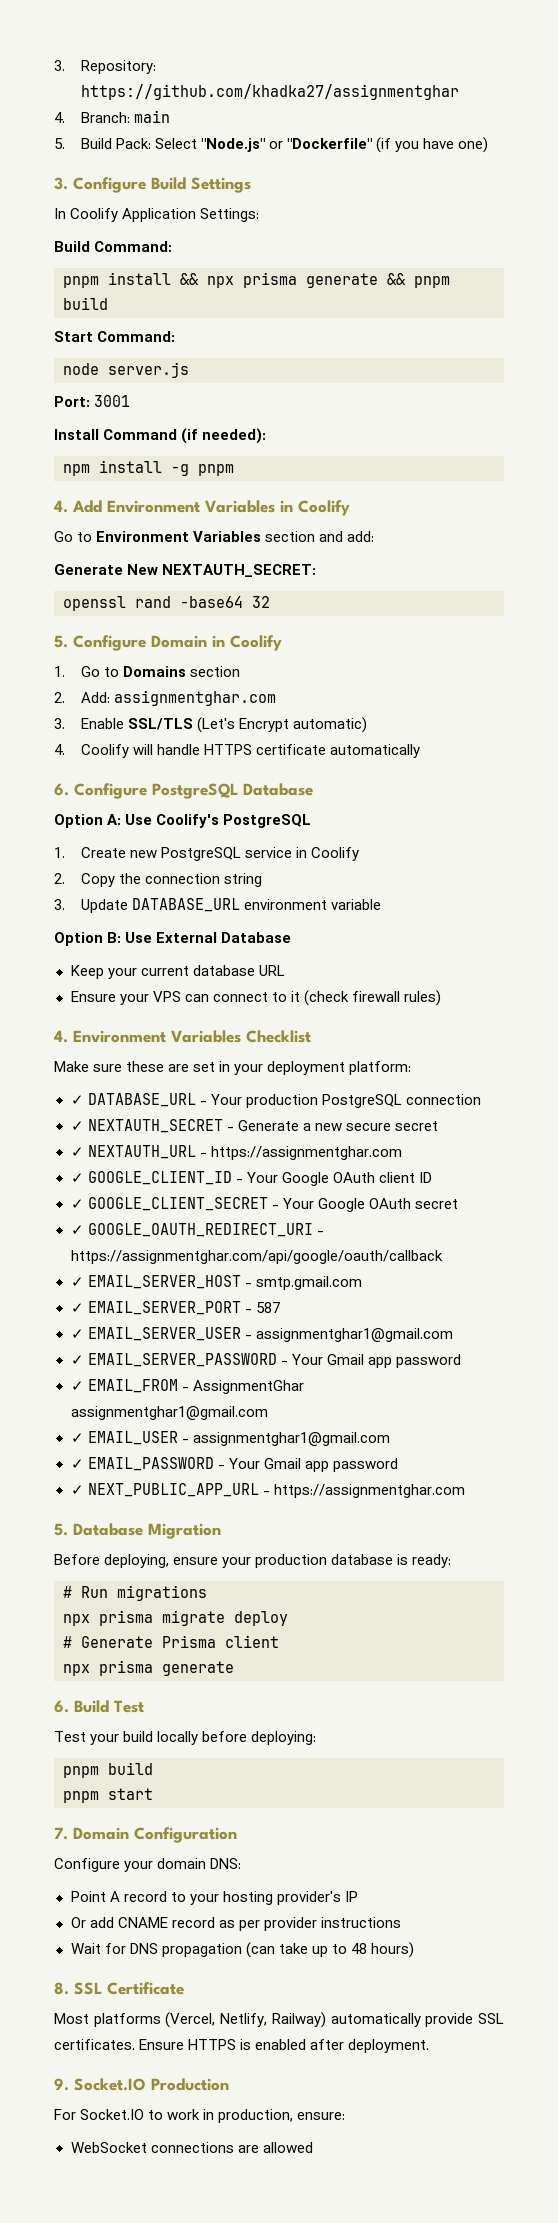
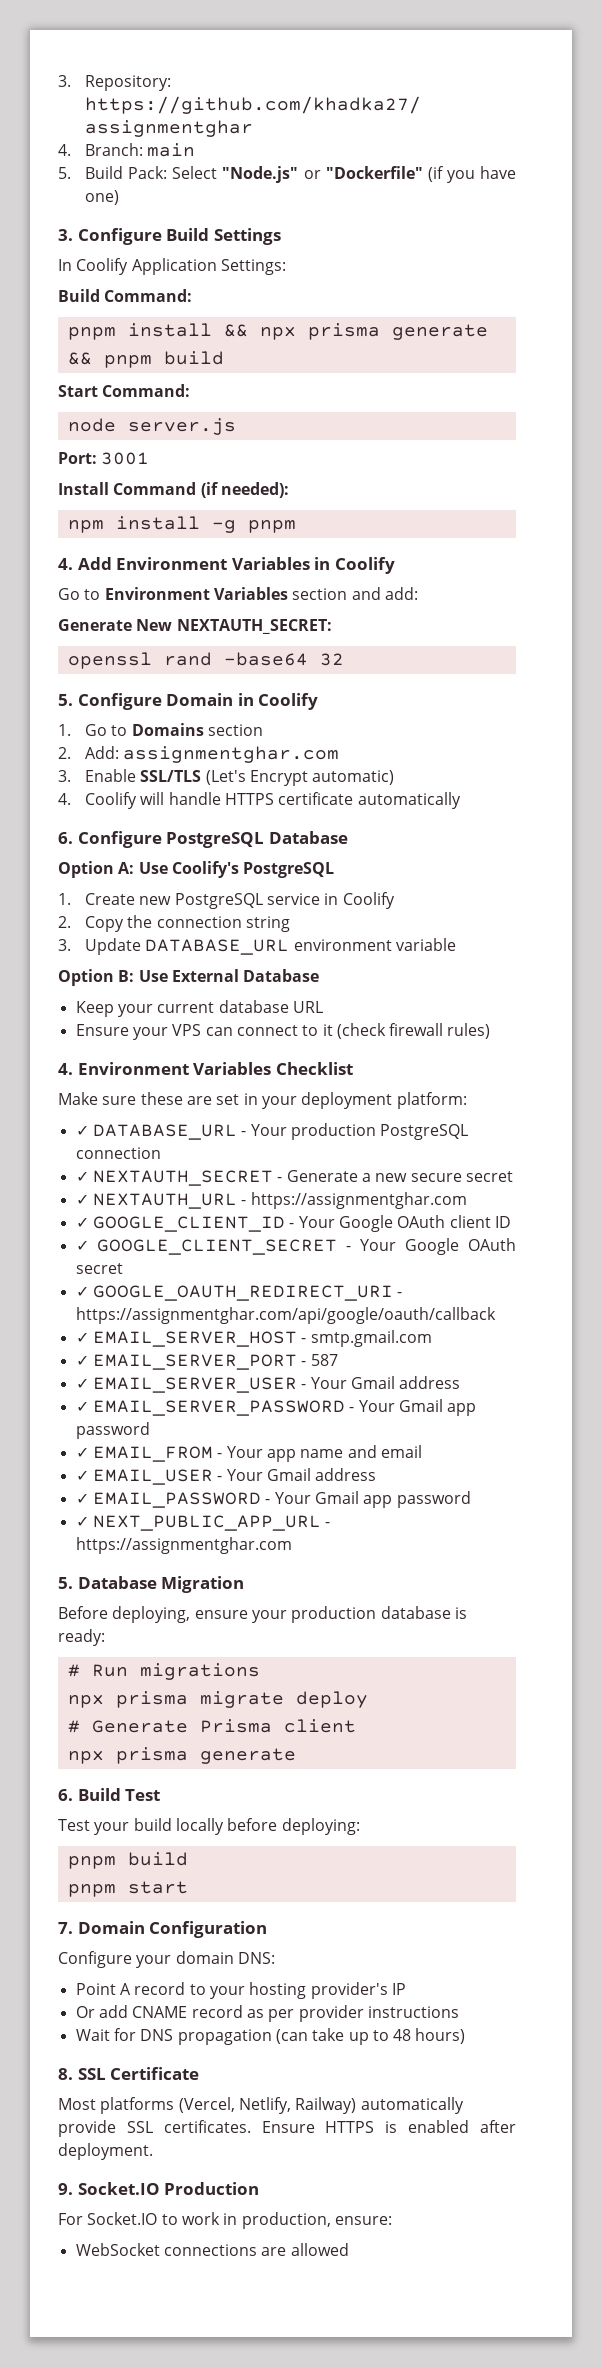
- ✓ EMAIL_SERVER_USER - assignmentghar1@gmail.com
+ ✓ EMAIL_SERVER_USER - Your Gmail address
- ✓ EMAIL_FROM - AssignmentGhar assignmentghar1@gmail.com
+ ✓ EMAIL_FROM - Your app name and email
- ✓ EMAIL_USER - assignmentghar1@gmail.com
+ ✓ EMAIL_USER - Your Gmail address

